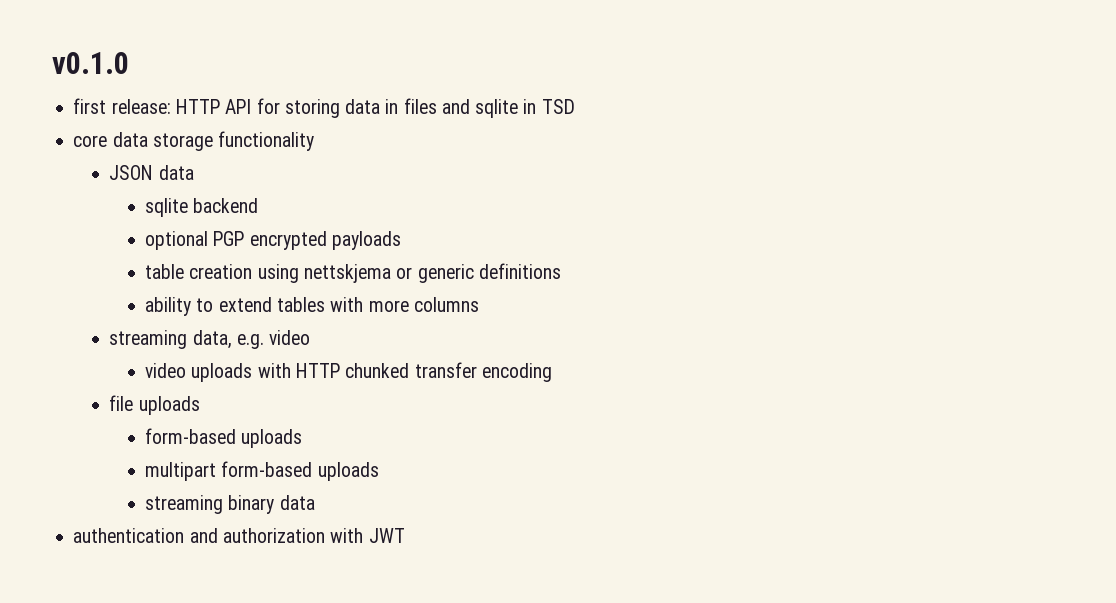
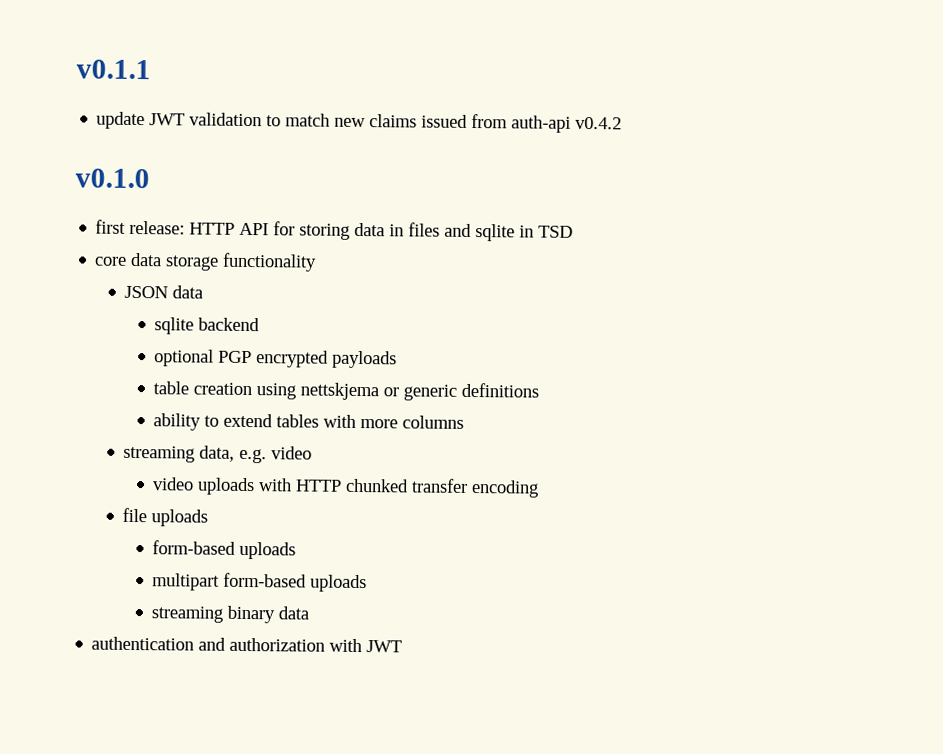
+ v0.1.1
+ update JWT validation to match new claims issued from auth-api v0.4.2

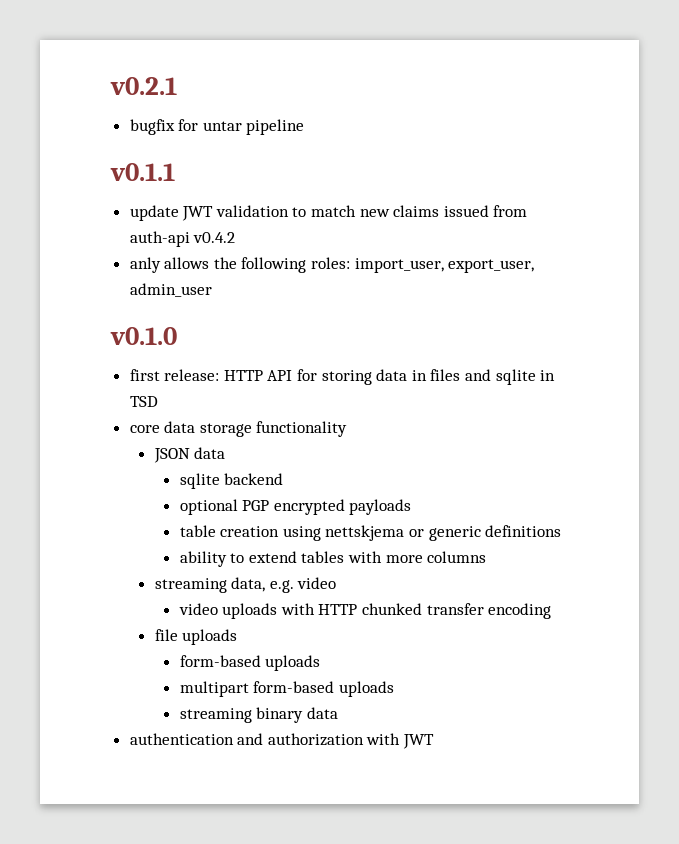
+ v0.2.1
+ bugfix for untar pipeline
+ anly allows the following roles: import_user, export_user, admin_user

